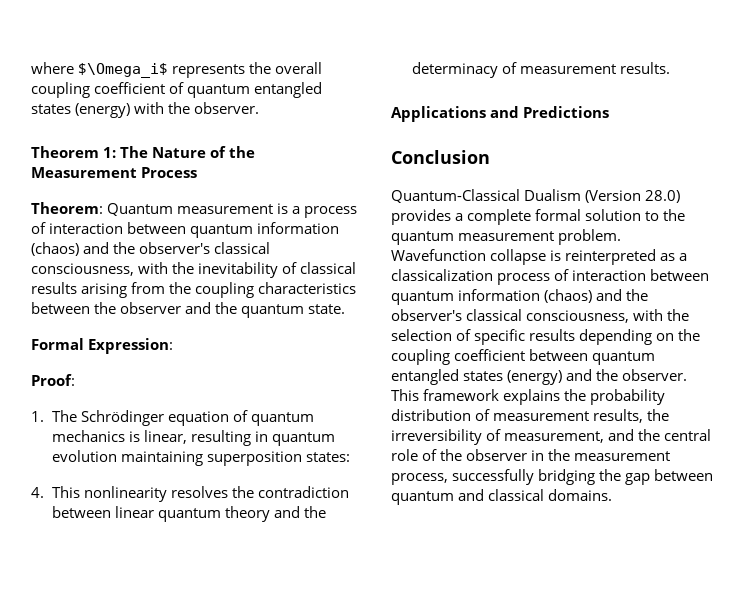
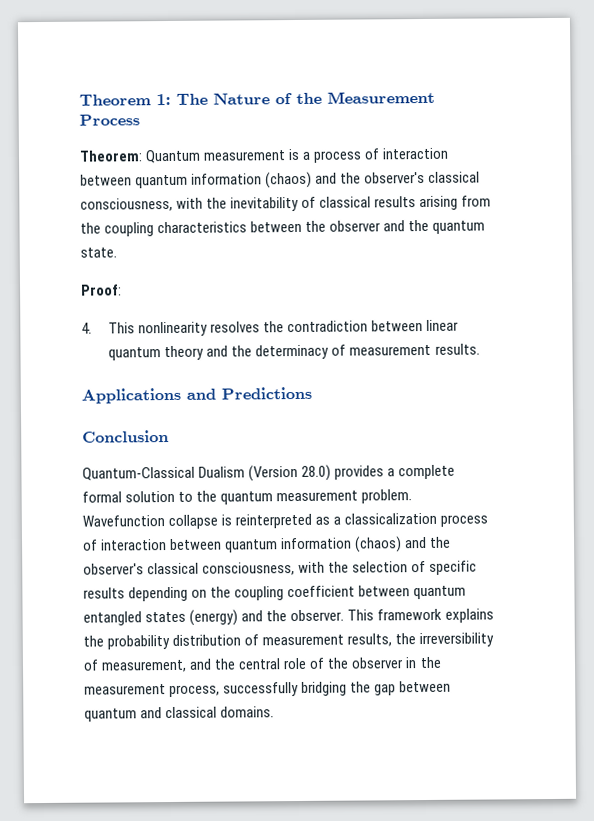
- where $\Omega_i$ represents the overall coupling coefficient of quantum entangled states (energy) with the observer.
- Formal Expression:
- 1. The Schrödinger equation of quantum mechanics is linear, resulting in quantum evolution maintaining superposition states:

